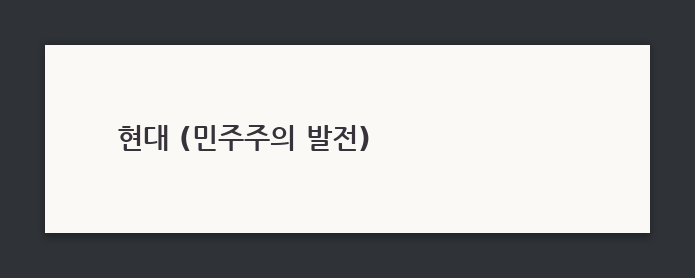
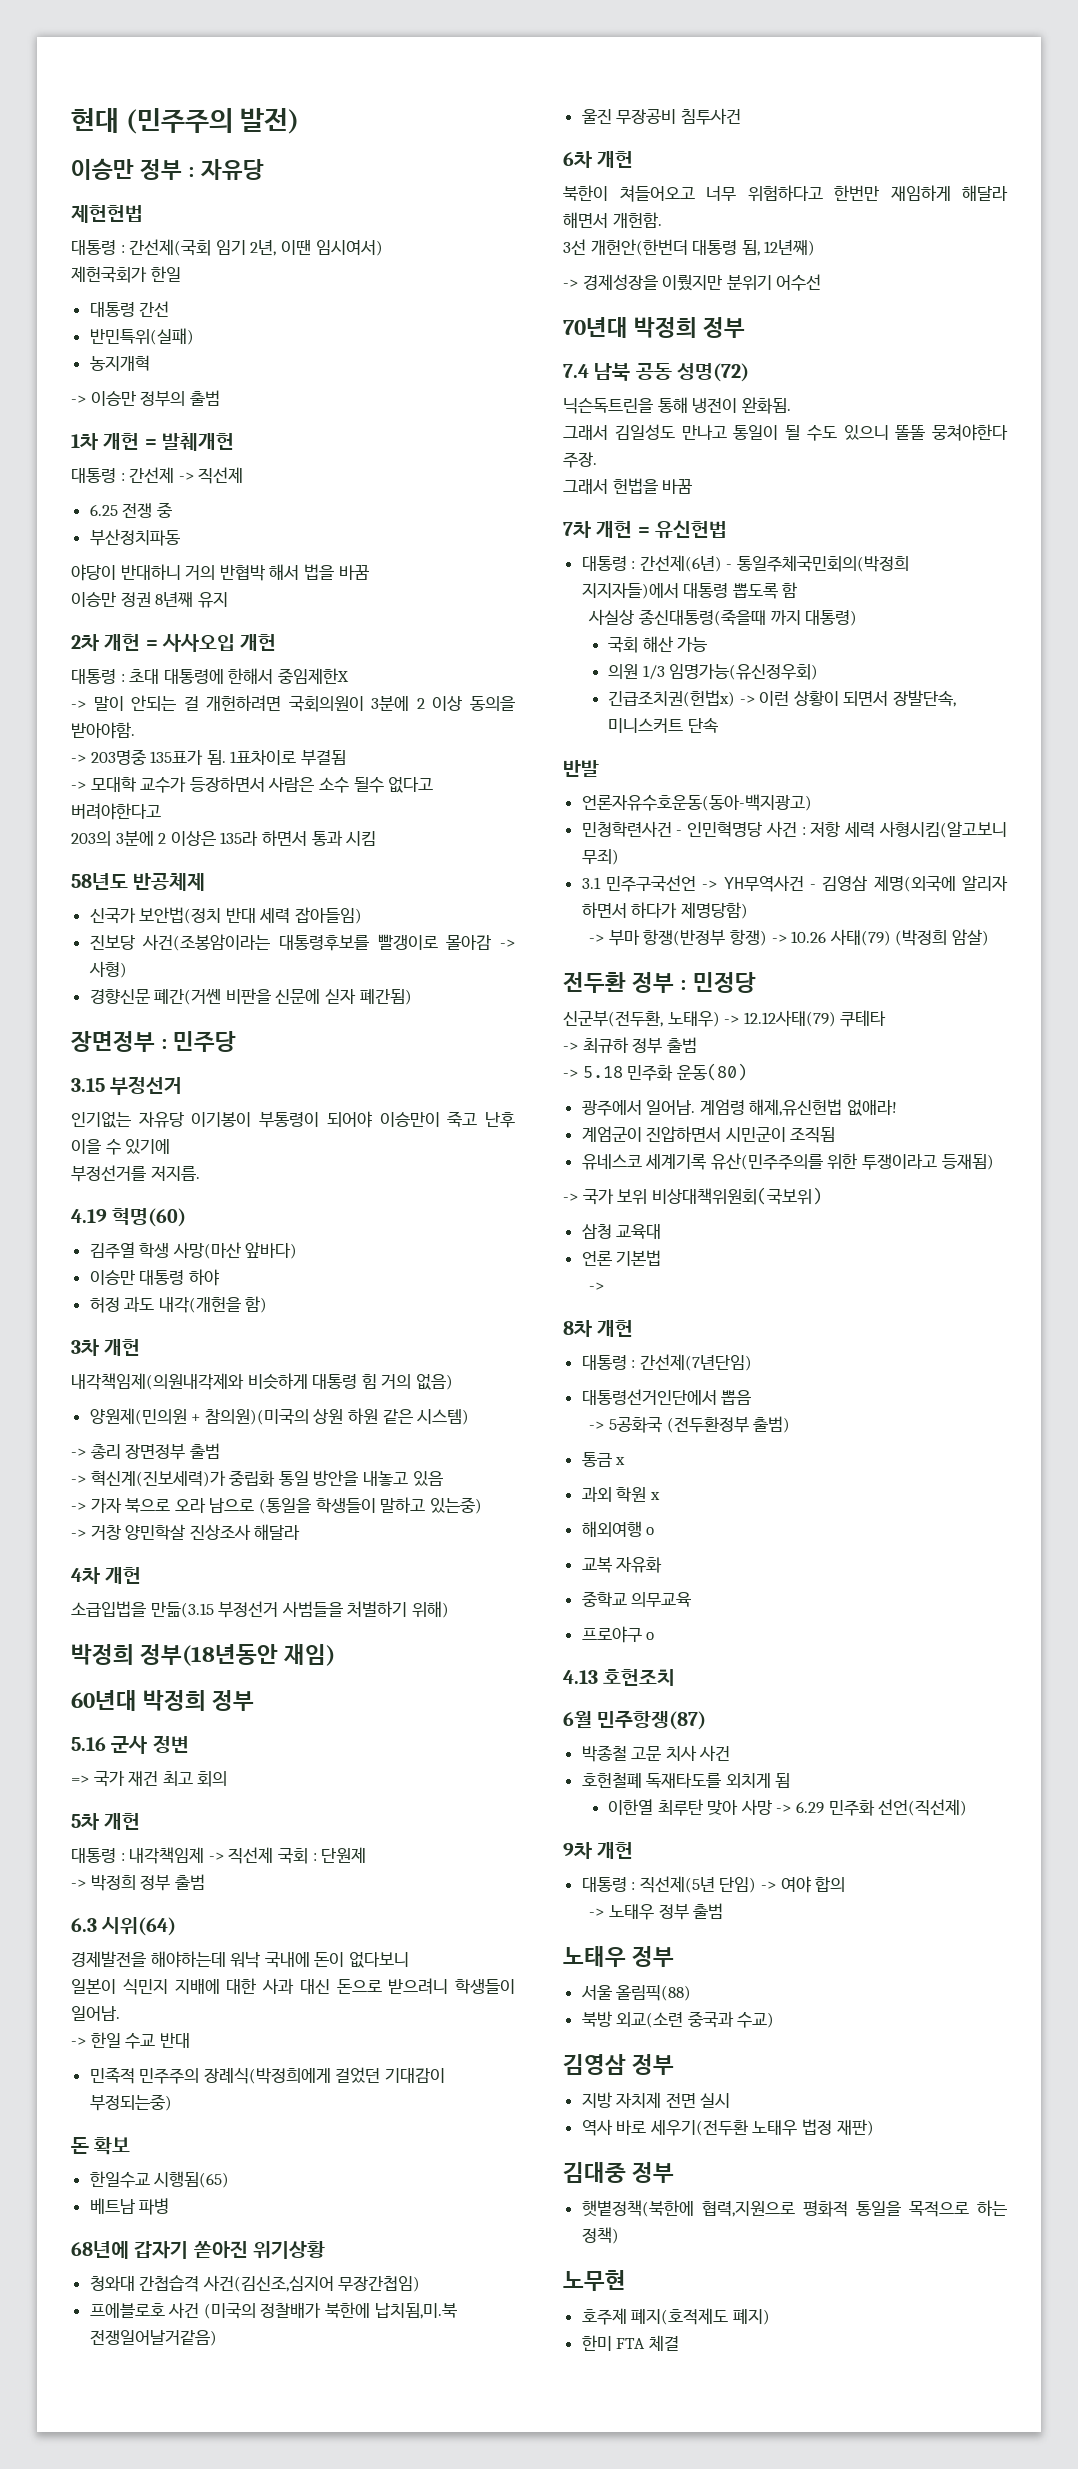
+ 이승만 정부 : 자유당
+ 제헌헌법
+ 대통령 : 간선제(국회 임기 2년, 이땐 임시여서)
+ 제헌국회가 한일
+ 대통령 간선
+ 반민특위(실패)
+ 농지개혁
+ -> 이승만 정부의 출범
+ 1차 개헌 = 발췌개헌
+ 대통령 : 간선제 -> 직선제
+ 6.25 전쟁 중
+ 부산정치파동
+ 야당이 반대하니 거의 반협박 해서 법을 바꿈
+ 이승만 정권 8년째 유지
+ 2차 개헌 = 사사오입 개헌
+ 대통령 : 초대 대통령에 한해서 중임제한X
+ -> 말이 안되는 걸 개헌하려면 국회의원이 3분에 2 이상 동의을 받아야함.
+ -> 203명중 135표가 됨. 1표차이로 부결됨
+ -> 모대학 교수가 등장하면서 사람은 소수 될수 없다고 버려야한다고
+ 203의 3분에 2 이상은 135라 하면서 통과 시킴
+ 58년도 반공체제
+ 신국가 보안법(정치 반대 세력 잡아들임)
+ 진보당 사건(조봉암이라는 대통령후보를 빨갱이로 몰아감 -> 사형)
+ 경향신문 폐간(거쎈 비판을 신문에 싣자 폐간됨)
+ 장면정부 : 민주당
+ 3.15 부정선거
+ 인기없는 자유당 이기봉이 부통령이 되어야 이승만이 죽고 난후 이을 수 있기에
+ 부정선거를 저지름.
+ 4.19 혁명(60)
+ 김주열 학생 사망(마산 앞바다)
+ 이승만 대통령 하야
+ 허정 과도 내각(개헌을 함)
+ 3차 개헌
+ 내각책임제(의원내각제와 비슷하게 대통령 힘 거의 없음)
+ 양원제(민의원 + 참의원)(미국의 상원 하원 같은 시스템)
+ -> 총리 장면정부 출범
+ -> 혁신계(진보세력)가 중립화 통일 방안을 내놓고 있음
+ -> 가자 북으로 오라 남으로 (통일을 학생들이 말하고 있는중)
+ -> 거창 양민학살 진상조사 해달라
+ 4차 개헌
+ 소급입법을 만듦(3.15 부정선거 사범들을 처벌하기 위해)
+ 박정희 정부(18년동안 재임)
+ 60년대 박정희 정부
+ 5.16 군사 정변
+ => 국가 재건 최고 회의
+ 5차 개헌
+ 대통령 : 내각책임제 -> 직선제 국회 : 단원제
+ -> 박정희 정부 출범
+ 6.3 시위(64)
+ 경제발전을 해야하는데 워낙 국내에 돈이 없다보니
+ 일본이 식민지 지배에 대한 사과 대신 돈으로 받으려니 학생들이 일어남.
+ -> 한일 수교 반대
+ 민족적 민주주의 장례식(박정희에게 걸었던 기대감이 부정되는중)
+ 돈 확보
+ 한일수교 시행됨(65)
+ 베트남 파병
+ 68년에 갑자기 쏟아진 위기상황
+ 청와대 간첩습격 사건(김신조,심지어 무장간첩임)
+ 프에블로호 사건 (미국의 정찰배가 북한에 납치됨,미.북 전쟁일어날거같음)
+ 울진 무장공비 침투사건
+ 6차 개헌
+ 북한이 쳐들어오고 너무 위험하다고 한번만 재임하게 해달라 해면서 개헌함.
+ 3선 개헌안(한번더 대통령 됨, 12년째)
+ -> 경제성장을 이뤘지만 분위기 어수선
+ 70년대 박정희 정부
+ 7.4 남북 공동 성명(72)
+ 닉슨독트린을 통해 냉전이 완화됨.
+ 그래서 김일성도 만나고 통일이 될 수도 있으니 똘똘 뭉쳐야한다 주장.
+ 그래서 헌법을 바꿈
+ 7차 개헌 = 유신헌법
+ 대통령 : 간선제(6년) - 통일주체국민회의(박정희 지지자들)에서 대통령 뽑도록 함
+ 사실상 종신대통령(죽을때 까지 대통령)
+ 국회 해산 가능
+ 의원 1/3 임명가능(유신정우회)
+ 긴급조치권(헌법x) -> 이런 상황이 되면서 장발단속, 미니스커트 단속
+ 반발
+ 언론자유수호운동(동아-백지광고)
+ 민청학련사건 - 인민혁명당 사건 : 저항 세력 사형시킴(알고보니 무죄)
+ 3.1 민주구국선언 -> YH무역사건 - 김영삼 제명(외국에 알리자 하면서 하다가 제명당함)
+ -> 부마 항쟁(반정부 항쟁) -> 10.26 사태(79) (박정희 암살)
+ 전두환 정부 : 민정당
+ 신군부(전두환, 노태우) -> 12.12사태(79) 쿠테타
+ -> 최규하 정부 출범
+ -> 5.18 민주화 운동(80)
+ 광주에서 일어남. 계엄령 해제,유신헌법 없애라!
+ 계엄군이 진압하면서 시민군이 조직됨
+ 유네스코 세계기록 유산(민주주의를 위한 투쟁이라고 등재됨)
+ -> 국가 보위 비상대책위원회(국보위)
+ 삼청 교육대
+ 언론 기본법
+ ->
+ 8차 개헌
+ 대통령 : 간선제(7년단임)
+ 대통령선거인단에서 뽑음
+ -> 5공화국 (전두환정부 출범)
+ 통금 x
+ 과외 학원 x
+ 해외여행 o
+ 교복 자유화
+ 중학교 의무교육
+ 프로야구 o
+ 4.13 호헌조치
+ 6월 민주항쟁(87)
+ 박종철 고문 치사 사건
+ 호헌철폐 독재타도를 외치게 됨
+ 이한열 최루탄 맞아 사망 -> 6.29 민주화 선언(직선제)
+ 9차 개헌
+ 대통령 : 직선제(5년 단임) -> 여야 합의
+ -> 노태우 정부 출범
+ 노태우 정부
+ 서울 올림픽(88)
+ 북방 외교(소련 중국과 수교)
+ 김영삼 정부
+ 지방 자치제 전면 실시
+ 역사 바로 세우기(전두환 노태우 법정 재판)
+ 김대중 정부
+ 햇볕정책(북한에 협력,지원으로 평화적 통일을 목적으로 하는 정책)
+ 노무현
+ 호주제 폐지(호적제도 폐지)
+ 한미 FTA 체결

